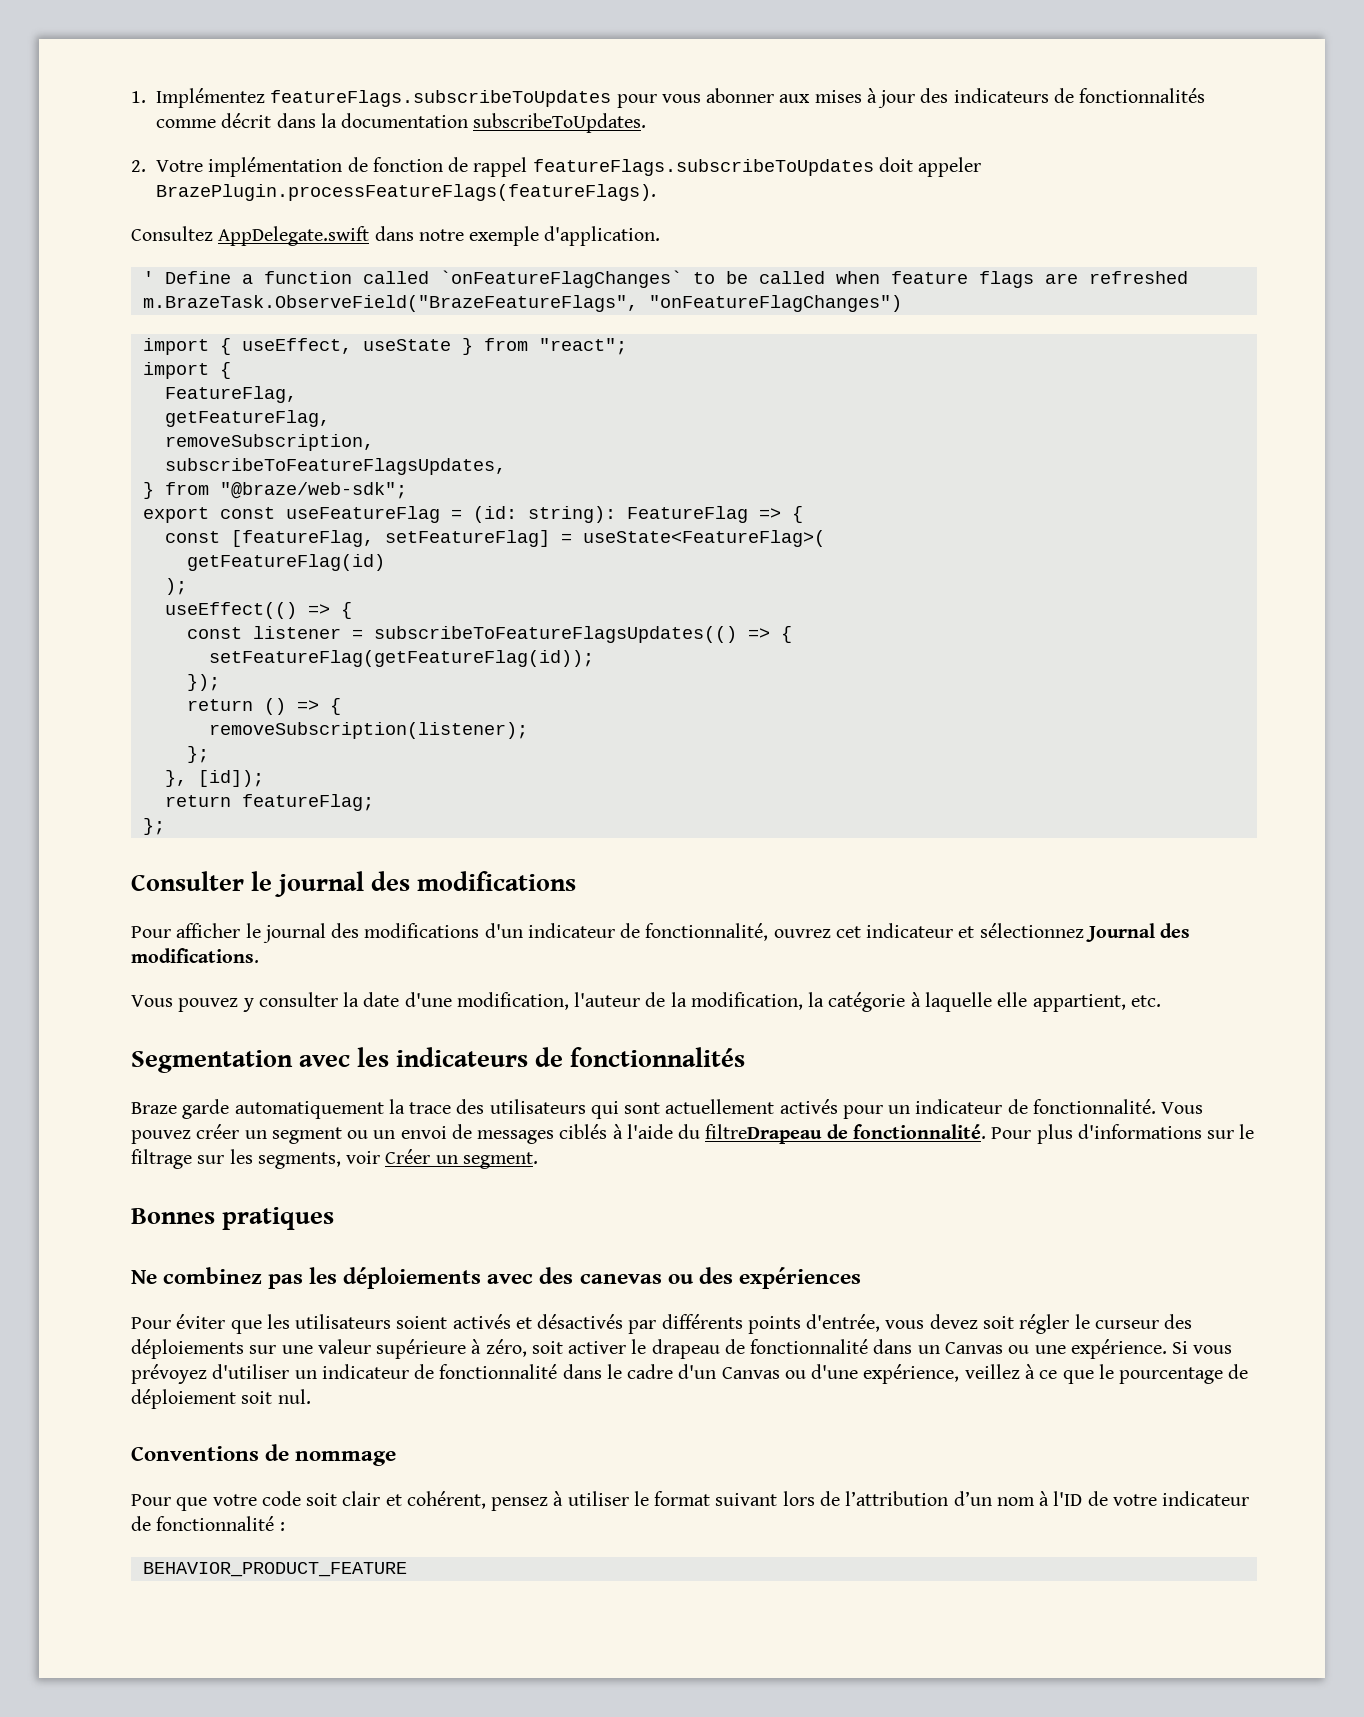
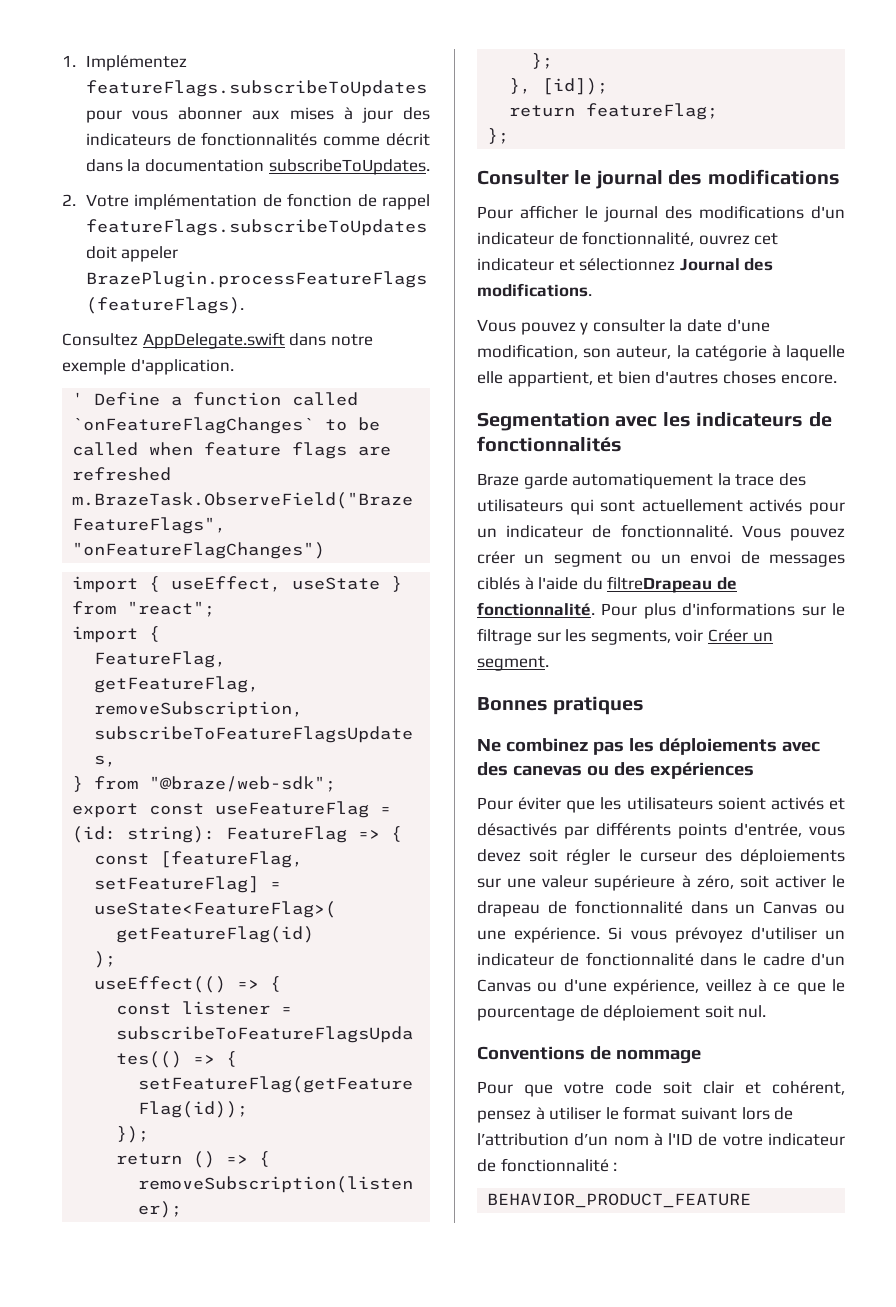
- Vous pouvez y consulter la date d'une modification, l'auteur de la modification, la catégorie à laquelle elle appartient, etc.
+ Vous pouvez y consulter la date d'une modification, son auteur, la catégorie à laquelle elle appartient, et bien d'autres choses encore.

